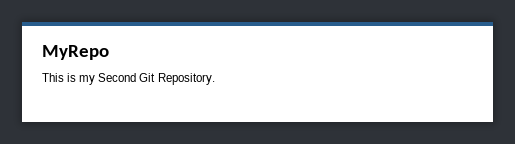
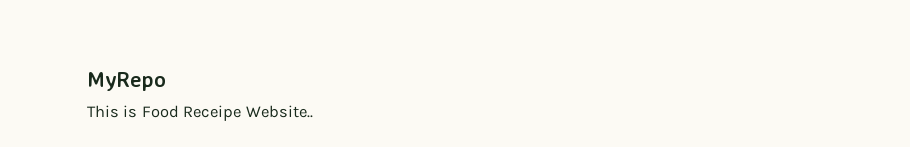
- This is my Second Git Repository.
+ This is Food Receipe Website..

